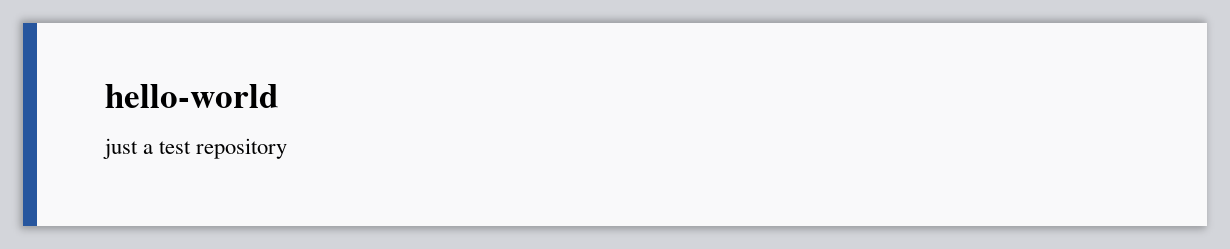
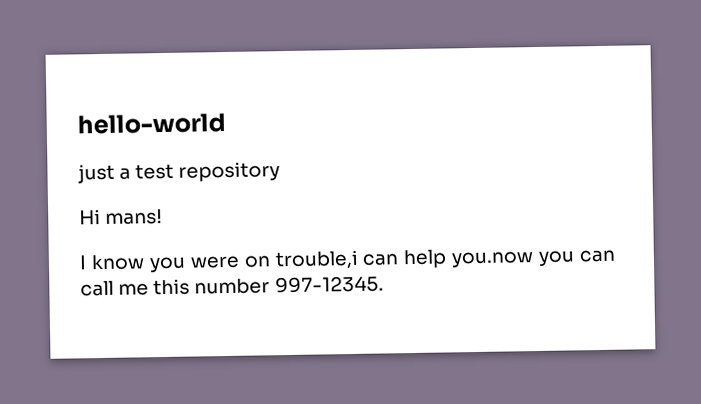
+ Hi mans!
+ I know you were on trouble,i can help you.now you can call me this number 997-12345.

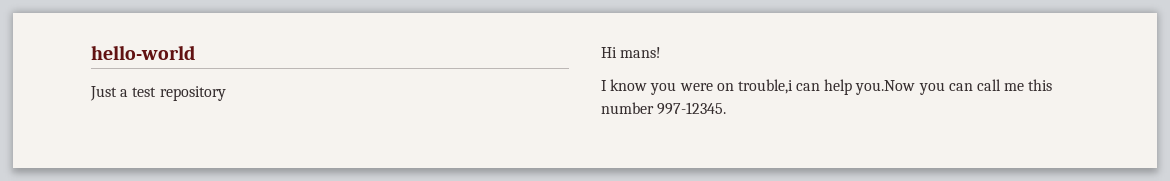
- just a test repository
+ Just a test repository
- I know you were on trouble,i can help you.now you can call me this number 997-12345.
+ I know you were on trouble,i can help you.Now you can call me this number 997-12345.

